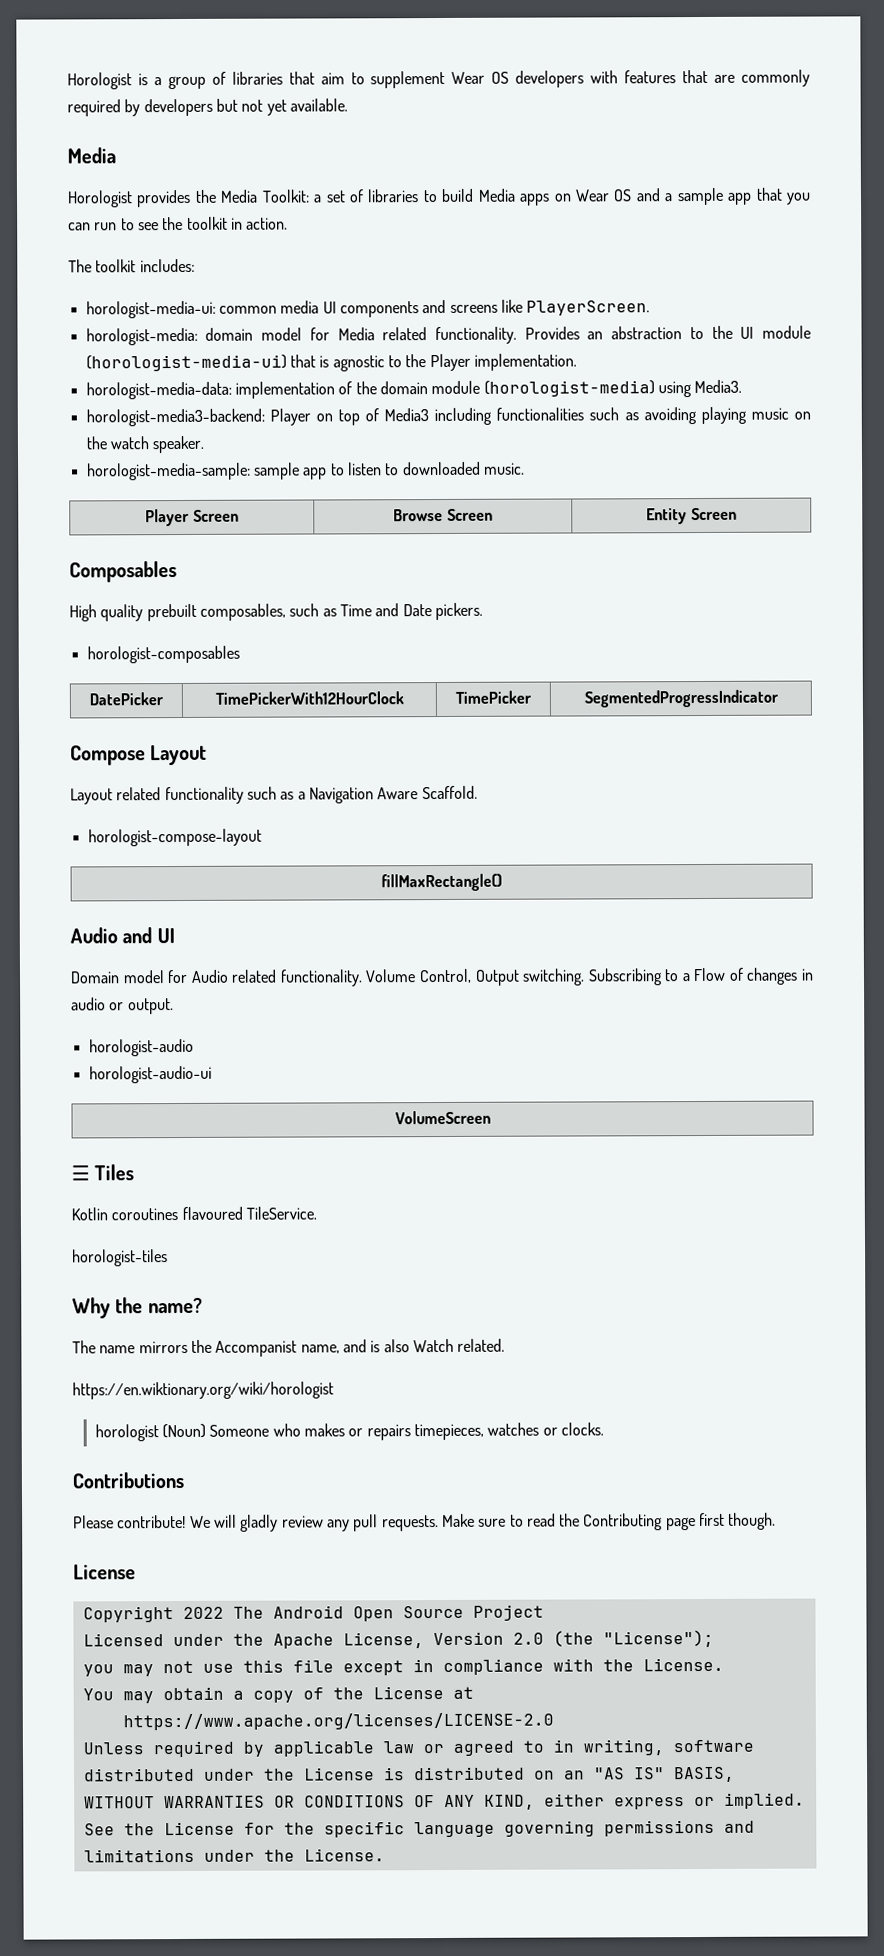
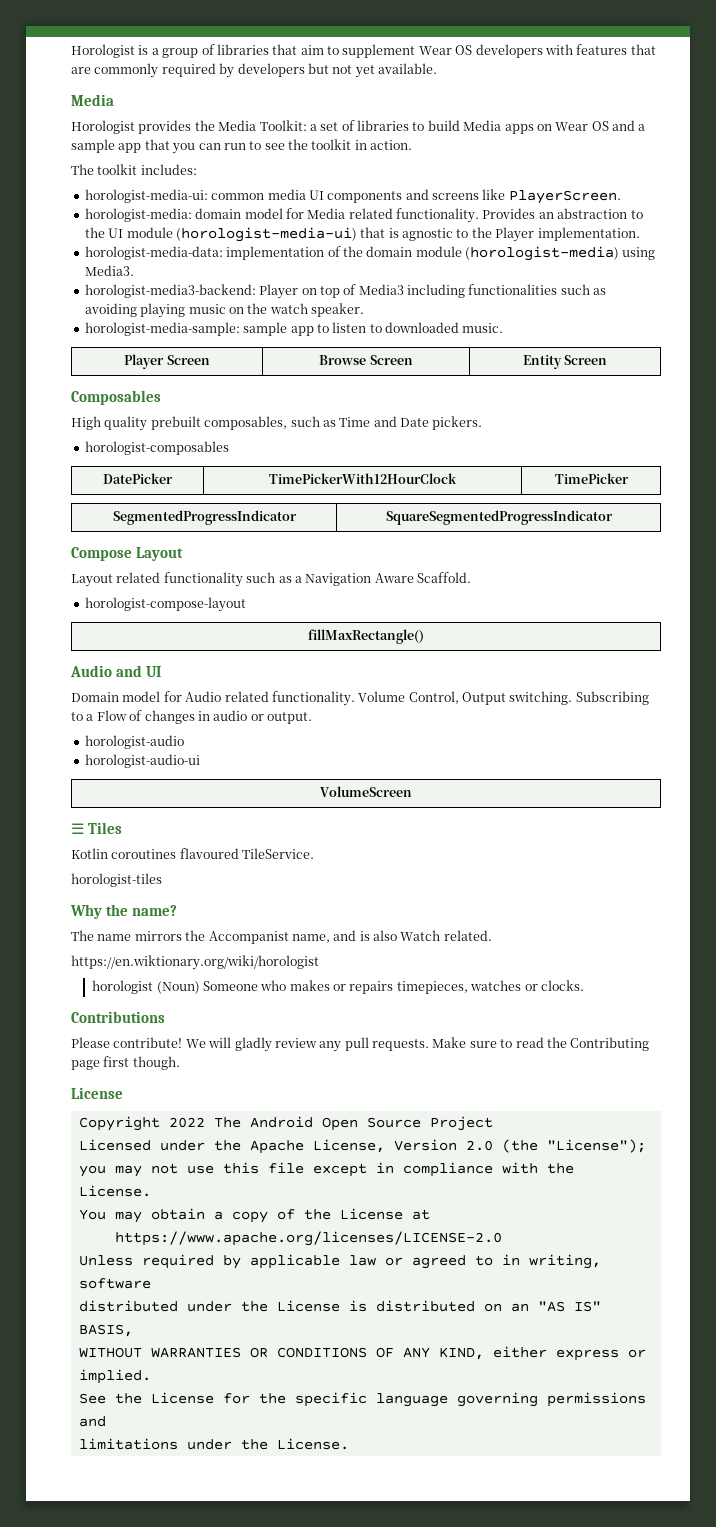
- DatePicker | TimePickerWith12HourClock | TimePicker | SegmentedProgressIndicator
+ DatePicker | TimePickerWith12HourClock | TimePicker
+ SegmentedProgressIndicator | SquareSegmentedProgressIndicator

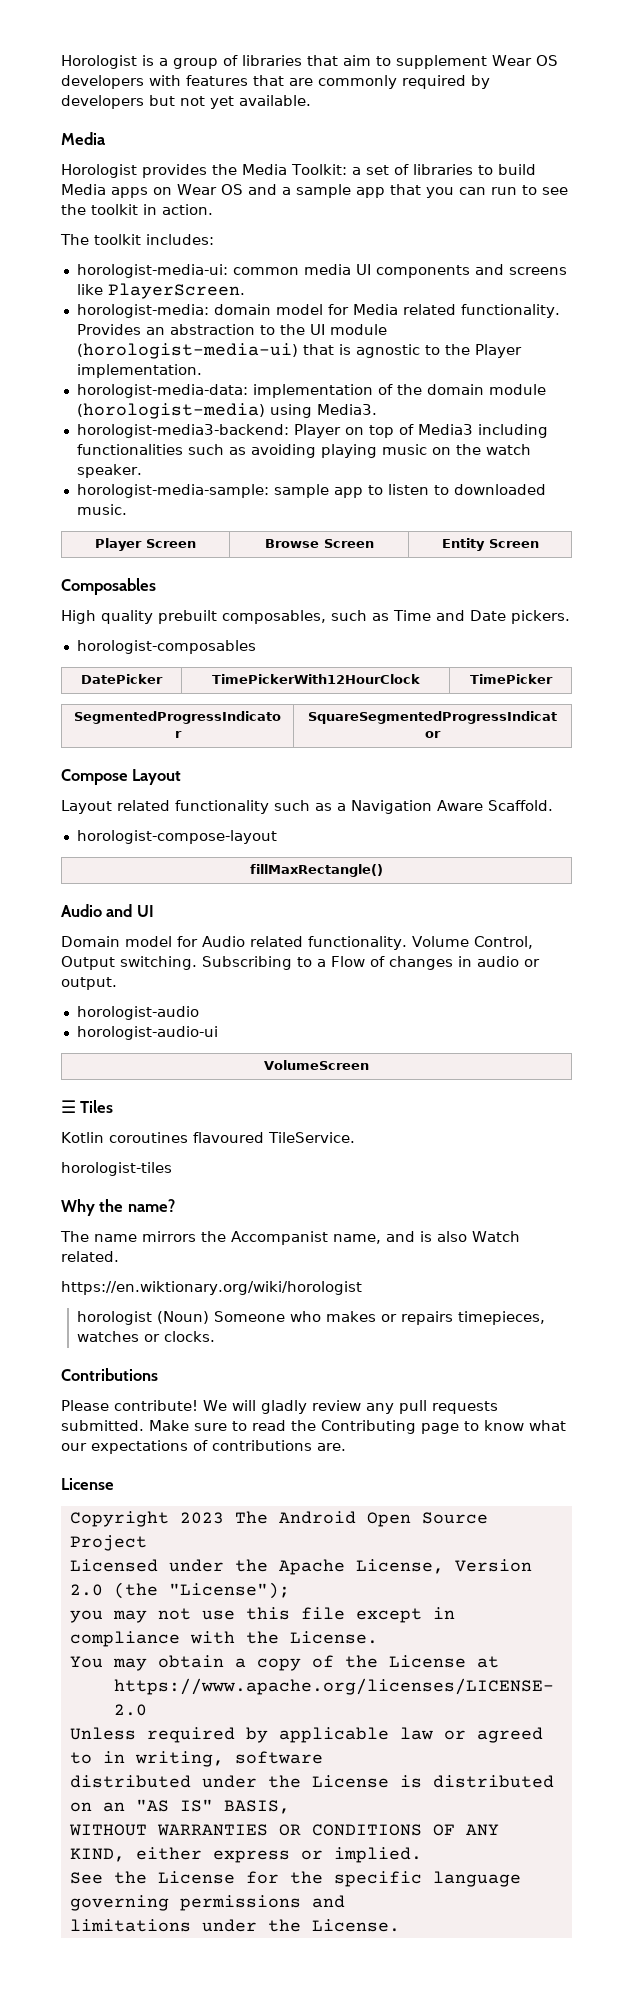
- We will gladly review any pull requests.
+ We will gladly review any pull requests submitted.
- Make sure to read the Contributing page first though.
+ Make sure to read the Contributing page to know what our expectations of contributions are.
- Copyright 2022 The Android Open Source Project
+ Copyright 2023 The Android Open Source Project

